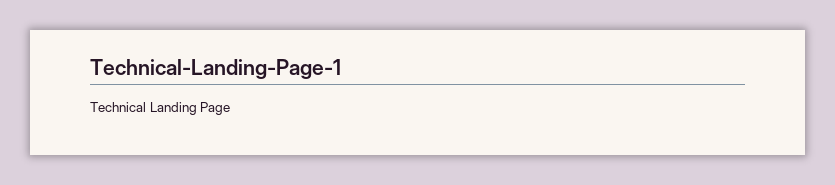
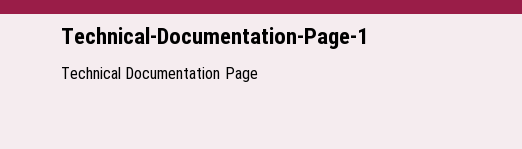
- Technical-Landing-Page-1
+ Technical-Documentation-Page-1
- Technical Landing Page
+ Technical Documentation Page

